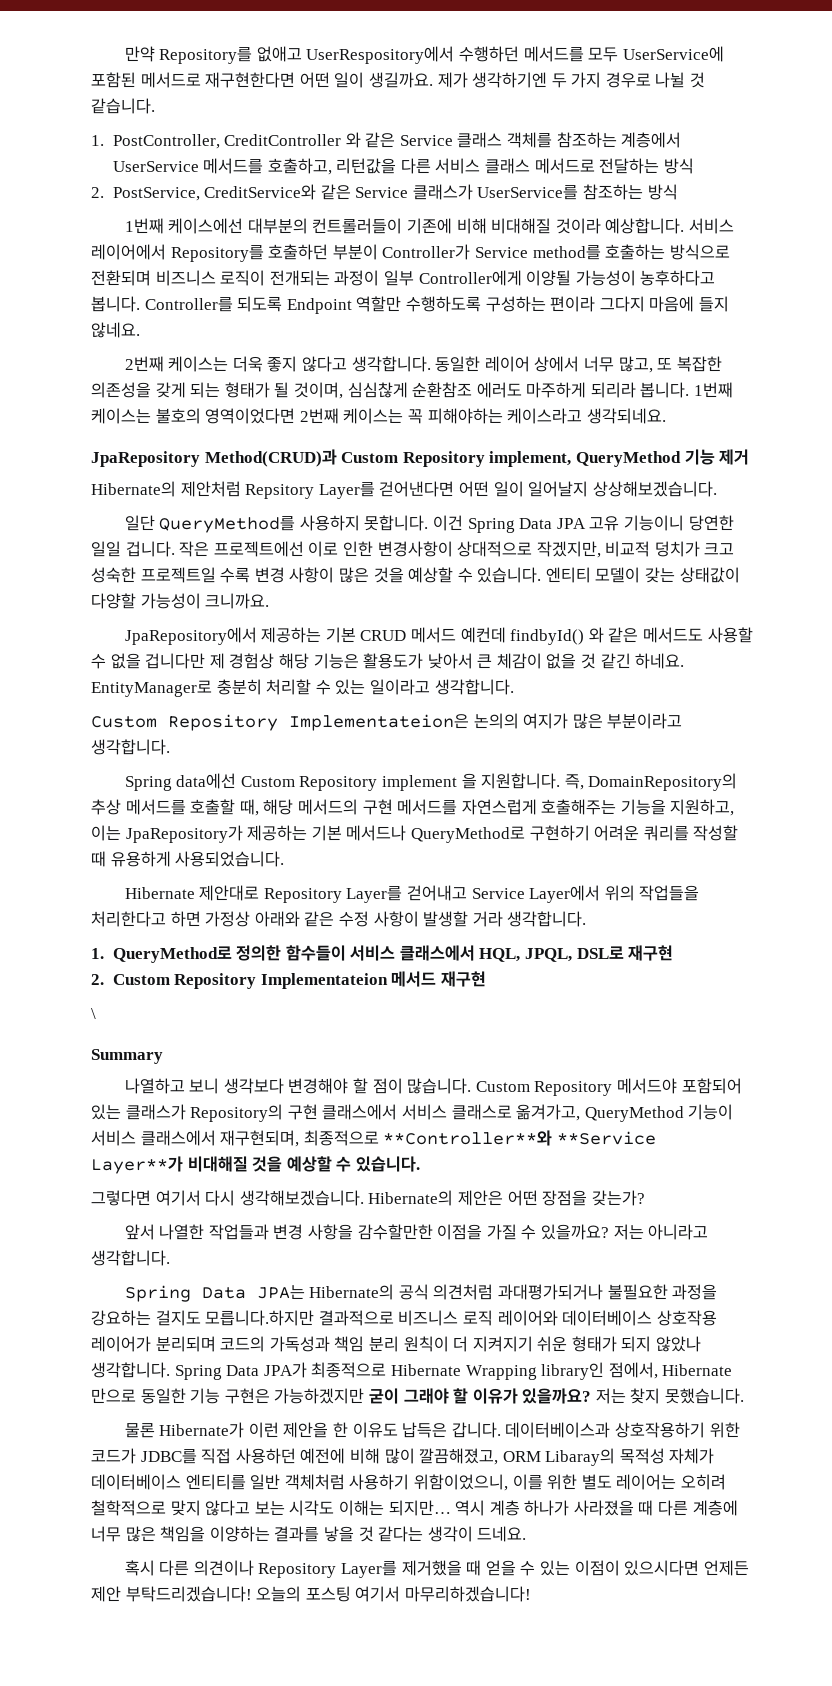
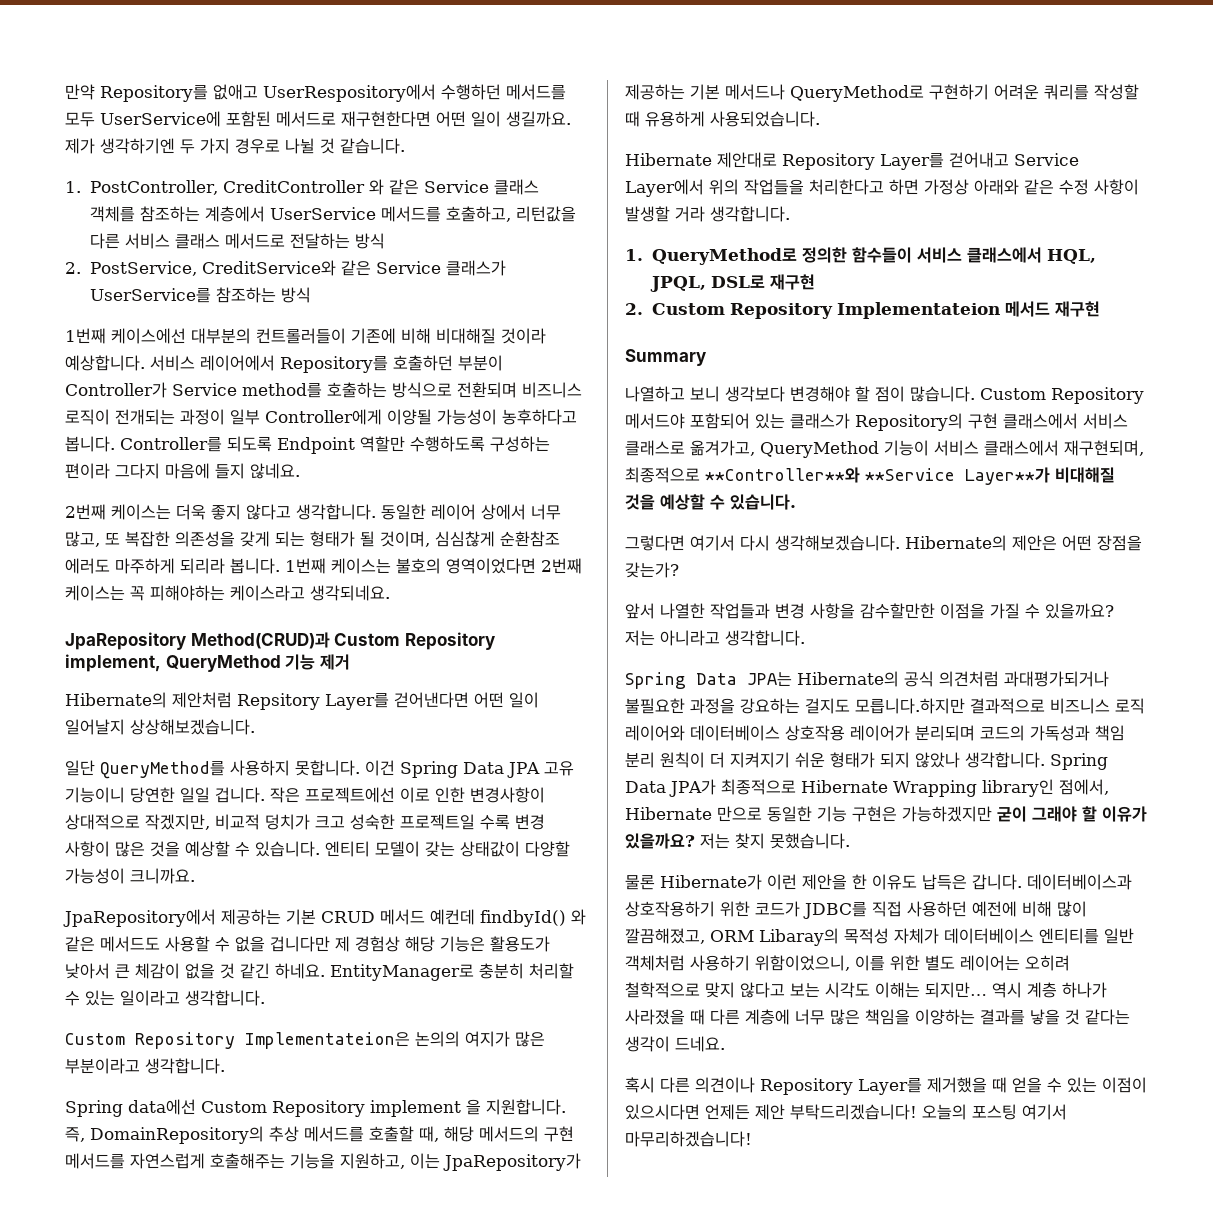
- \

